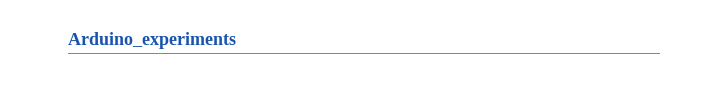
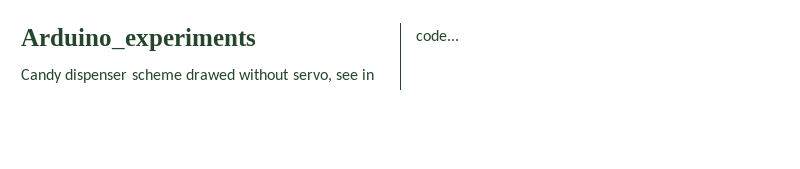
+ Candy dispenser scheme drawed without servo, see in code...

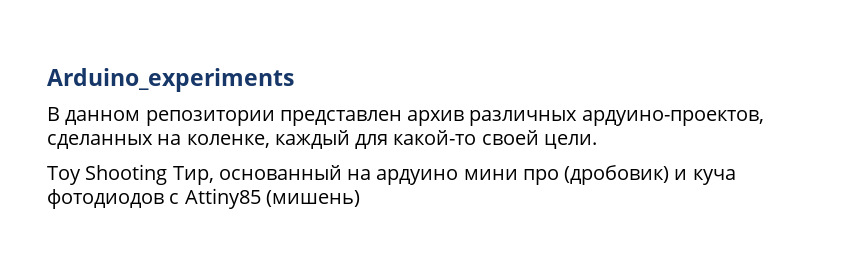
- Candy dispenser scheme drawed without servo, see in code...
+ В данном репозитории представлен архив различных ардуино-проектов, сделанных на коленке, каждый для какой-то своей цели.
+ Toy Shooting Тир, основанный на ардуино мини про (дробовик) и куча фотодиодов с Attiny85 (мишень)

